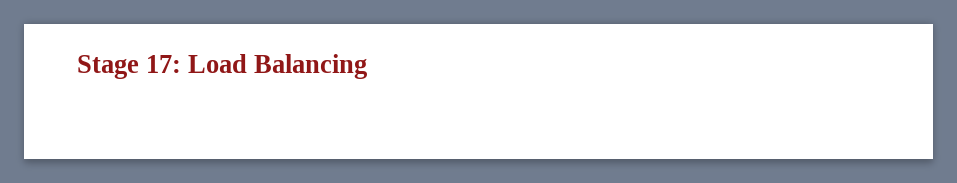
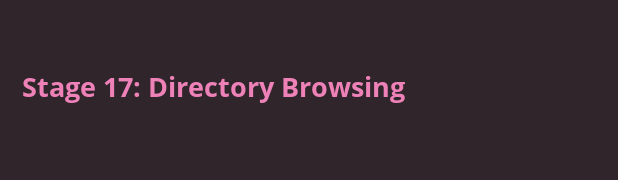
- Stage 17: Load Balancing
+ Stage 17: Directory Browsing

